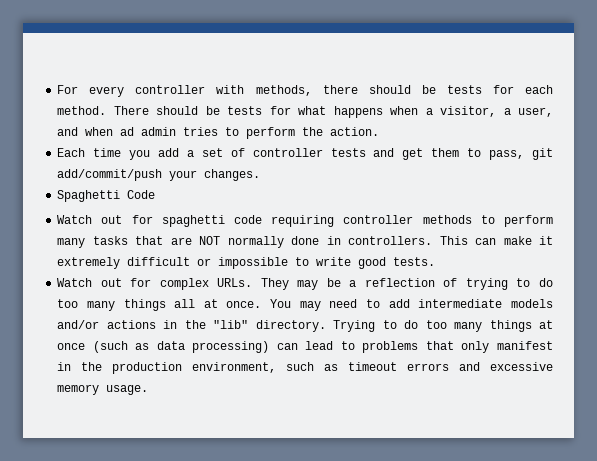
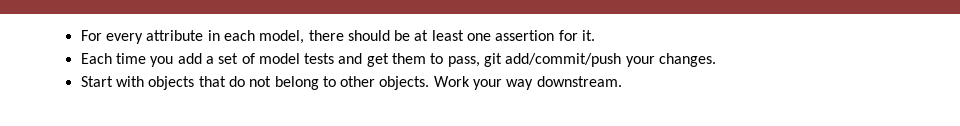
- For every controller with methods, there should be tests for each method. There should be tests for what happens when a visitor, a user, and when ad admin tries to perform the action.
+ For every attribute in each model, there should be at least one assertion for it.
- Each time you add a set of controller tests and get them to pass, git add/commit/push your changes.
+ Each time you add a set of model tests and get them to pass, git add/commit/push your changes.
- Spaghetti Code
- Watch out for spaghetti code requiring controller methods to perform many tasks that are NOT normally done in controllers. This can make it extremely difficult or impossible to write good tests.
- Watch out for complex URLs. They may be a reflection of trying to do too many things all at once. You may need to add intermediate models and/or actions in the "lib" directory. Trying to do too many things at once (such as data processing) can lead to problems that only manifest in the production environment, such as timeout errors and excessive memory usage.
+ Start with objects that do not belong to other objects. Work your way downstream.

